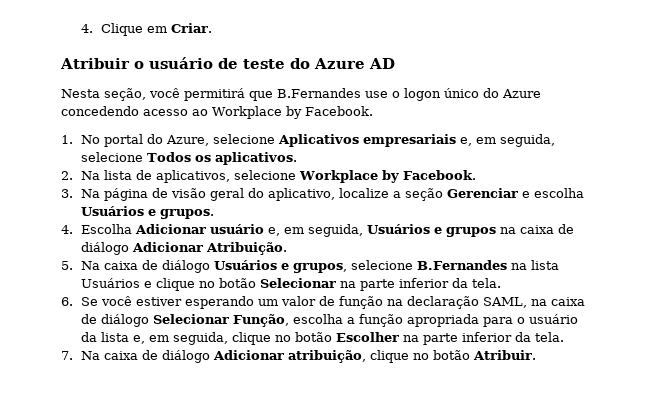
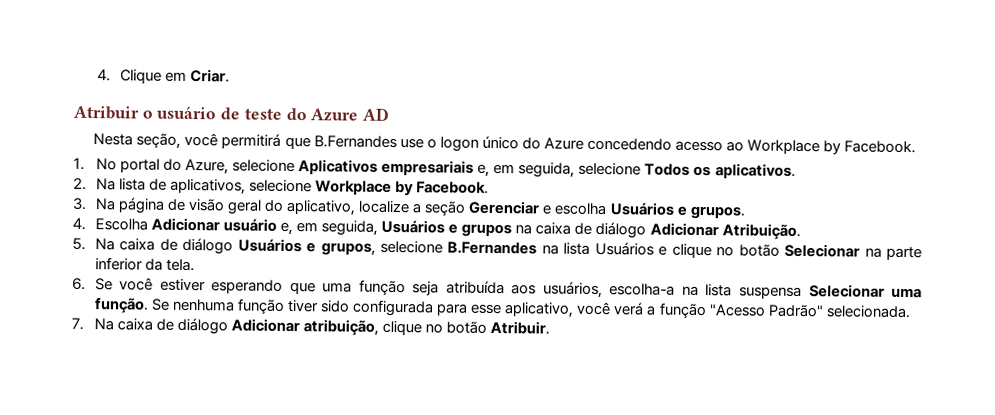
- 6. Se você estiver esperando um valor de função na declaração SAML, na caixa de diálogo Selecionar Função, escolha a função apropriada para o usuário da lista e, em seguida, clique no botão Escolher na parte inferior da tela.
+ 6. Se você estiver esperando que uma função seja atribuída aos usuários, escolha-a na lista suspensa Selecionar uma função. Se nenhuma função tiver sido configurada para esse aplicativo, você verá a função "Acesso Padrão" selecionada.

